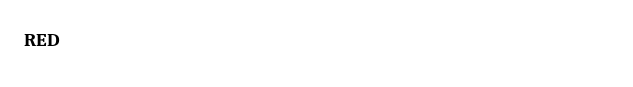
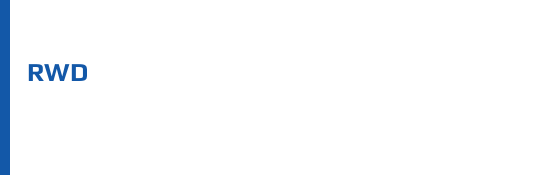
- RED
+ RWD

